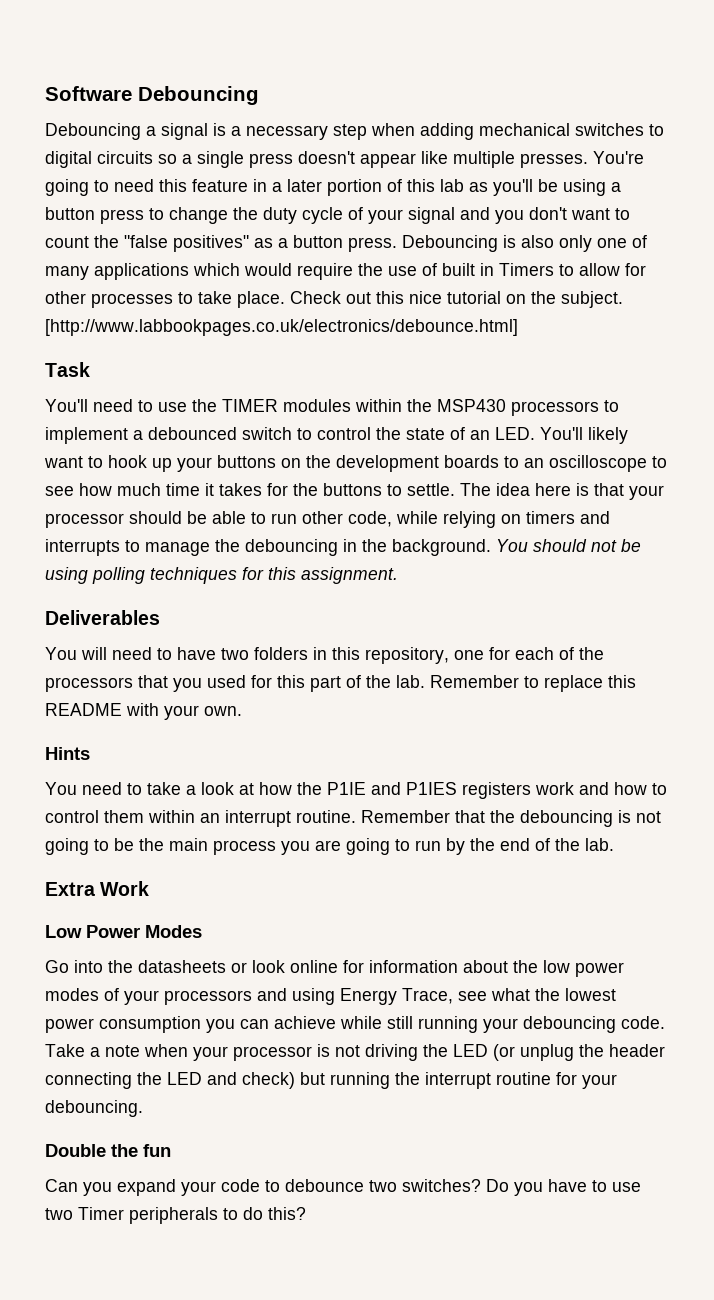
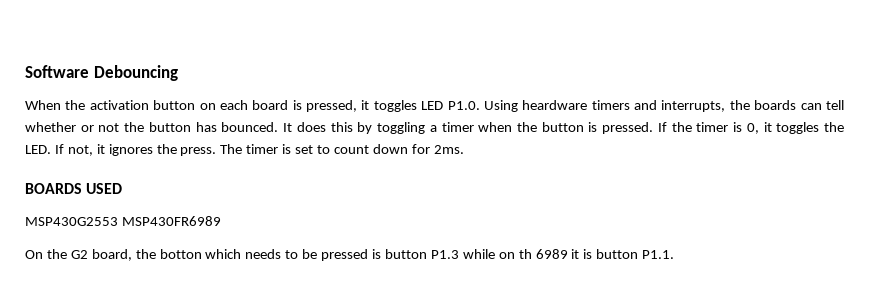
- Debouncing a signal is a necessary step when adding mechanical switches to digital circuits so a single press doesn't appear like multiple presses. You're going to need this feature in a later portion of this lab as you'll be using a button press to change the duty cycle of your signal and you don't want to count the "false positives" as a button press. Debouncing is also only one of many applications which would require the use of built in Timers to allow for other processes to take place. Check out this nice tutorial on the subject. [http://www.labbookpages.co.uk/electronics/debounce.html]
- Task
- You'll need to use the TIMER modules within the MSP430 processors to implement a debounced switch to control the state of an LED. You'll likely want to hook up your buttons on the development boards to an oscilloscope to see how much time it takes for the buttons to settle. The idea here is that your processor should be able to run other code, while relying on timers and interrupts to manage the debouncing in the background. You should not be using polling techniques for this assignment.
- Deliverables
- You will need to have two folders in this repository, one for each of the processors that you used for this part of the lab. Remember to replace this README with your own.
- Hints
- You need to take a look at how the P1IE and P1IES registers work and how to control them within an interrupt routine. Remember that the debouncing is not going to be the main process you are going to run by the end of the lab.
- Extra Work
- Low Power Modes
- Go into the datasheets or look online for information about the low power modes of your processors and using Energy Trace, see what the lowest power consumption you can achieve while still running your debouncing code. Take a note when your processor is not driving the LED (or unplug the header connecting the LED and check) but running the interrupt routine for your debouncing.
- Double the fun
- Can you expand your code to debounce two switches? Do you have to use two Timer peripherals to do this?
+ When the activation button on each board is pressed, it toggles LED P1.0. Using heardware timers and interrupts, the boards can tell whether or not the button has bounced. It does this by toggling a timer when the button is pressed. If the timer is 0, it toggles the LED. If not, it ignores the press. The timer is set to count down for 2ms.
+ BOARDS USED
+ MSP430G2553 MSP430FR6989
+ On the G2 board, the botton which needs to be pressed is button P1.3 while on th 6989 it is button P1.1.

